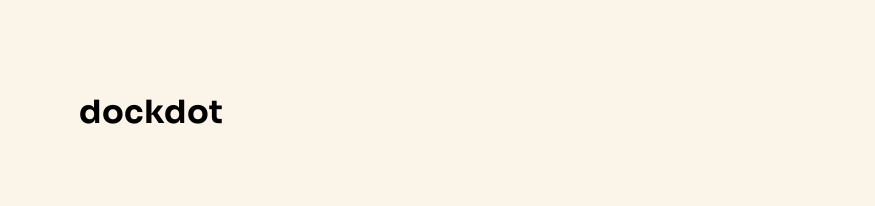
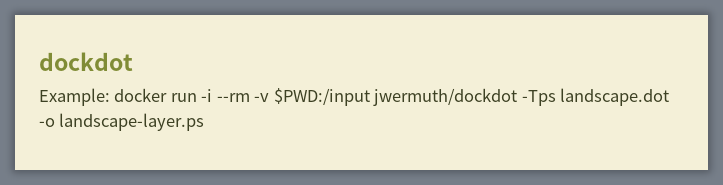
+ Example: docker run -i --rm -v $PWD:/input jwermuth/dockdot -Tps landscape.dot -o landscape-layer.ps

